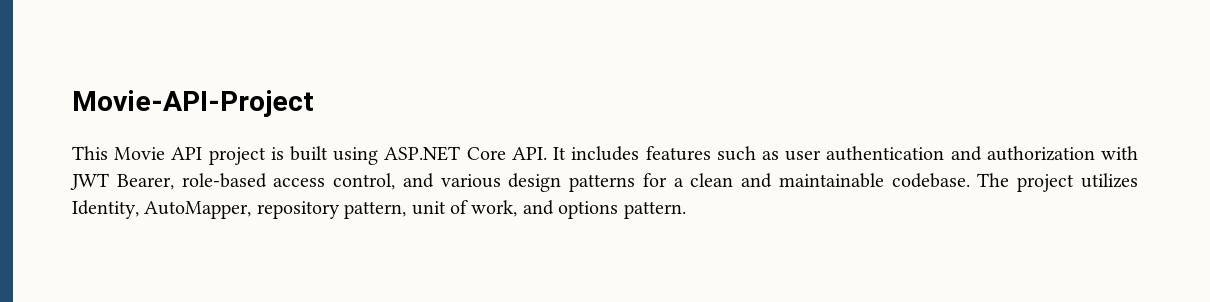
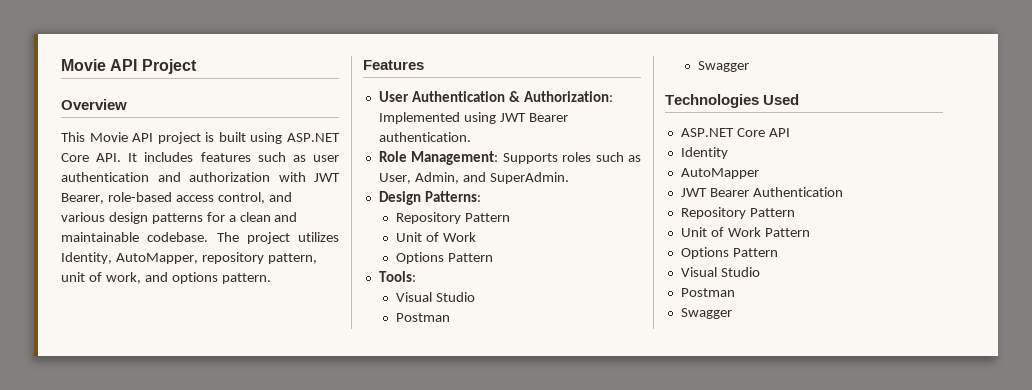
- Movie-API-Project
+ Movie API Project
+ Overview
+ Features
+ User Authentication & Authorization: Implemented using JWT Bearer authentication.
+ Role Management: Supports roles such as User, Admin, and SuperAdmin.
+ Design Patterns:
+ Repository Pattern
+ Unit of Work
+ Options Pattern
+ Tools:
+ Visual Studio
+ Postman
+ Swagger
+ Technologies Used
+ ASP.NET Core API
+ Identity
+ AutoMapper
+ JWT Bearer Authentication
+ Repository Pattern
+ Unit of Work Pattern
+ Options Pattern
+ Visual Studio
+ Postman
+ Swagger

